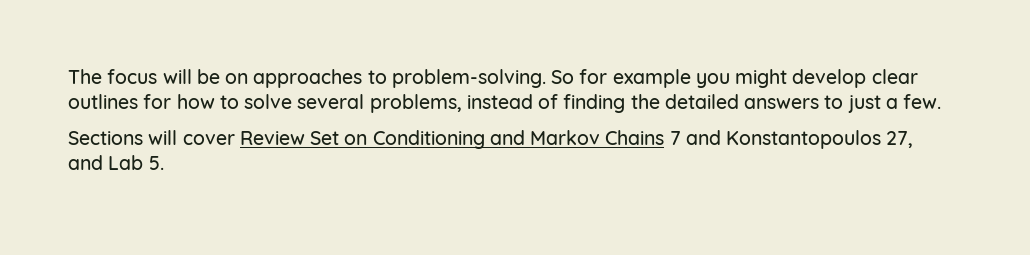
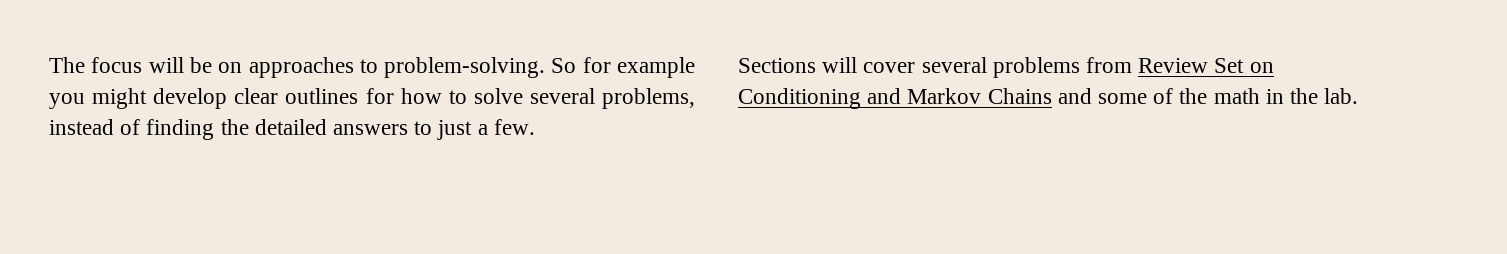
- Sections will cover Review Set on Conditioning and Markov Chains 7 and Konstantopoulos 27, and Lab 5.
+ Sections will cover several problems from Review Set on Conditioning and Markov Chains and some of the math in the lab.

